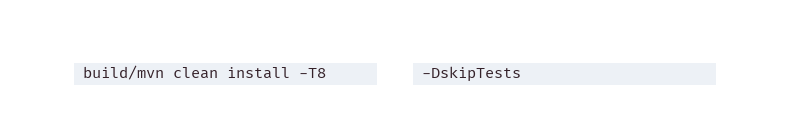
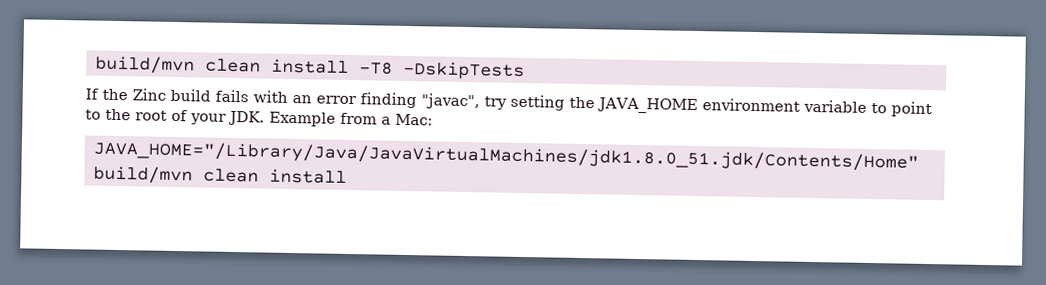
+ If the Zinc build fails with an error finding "javac", try setting the JAVA_HOME environment variable to point to the root of your JDK. Example from a Mac:
+ JAVA_HOME="/Library/Java/JavaVirtualMachines/jdk1.8.0_51.jdk/Contents/Home" build/mvn clean install

